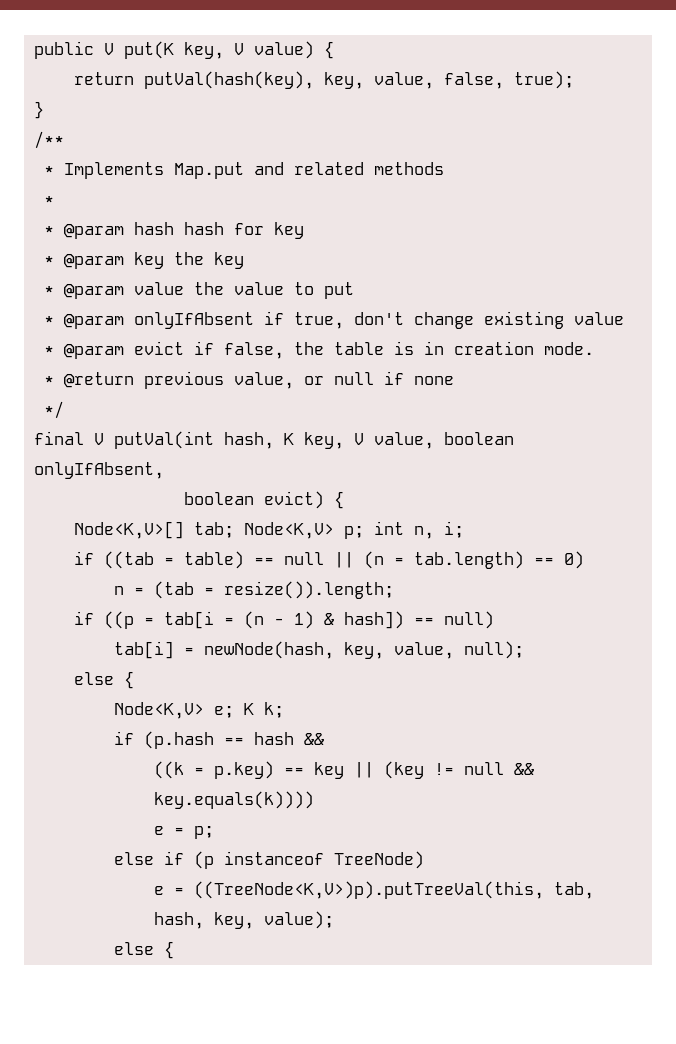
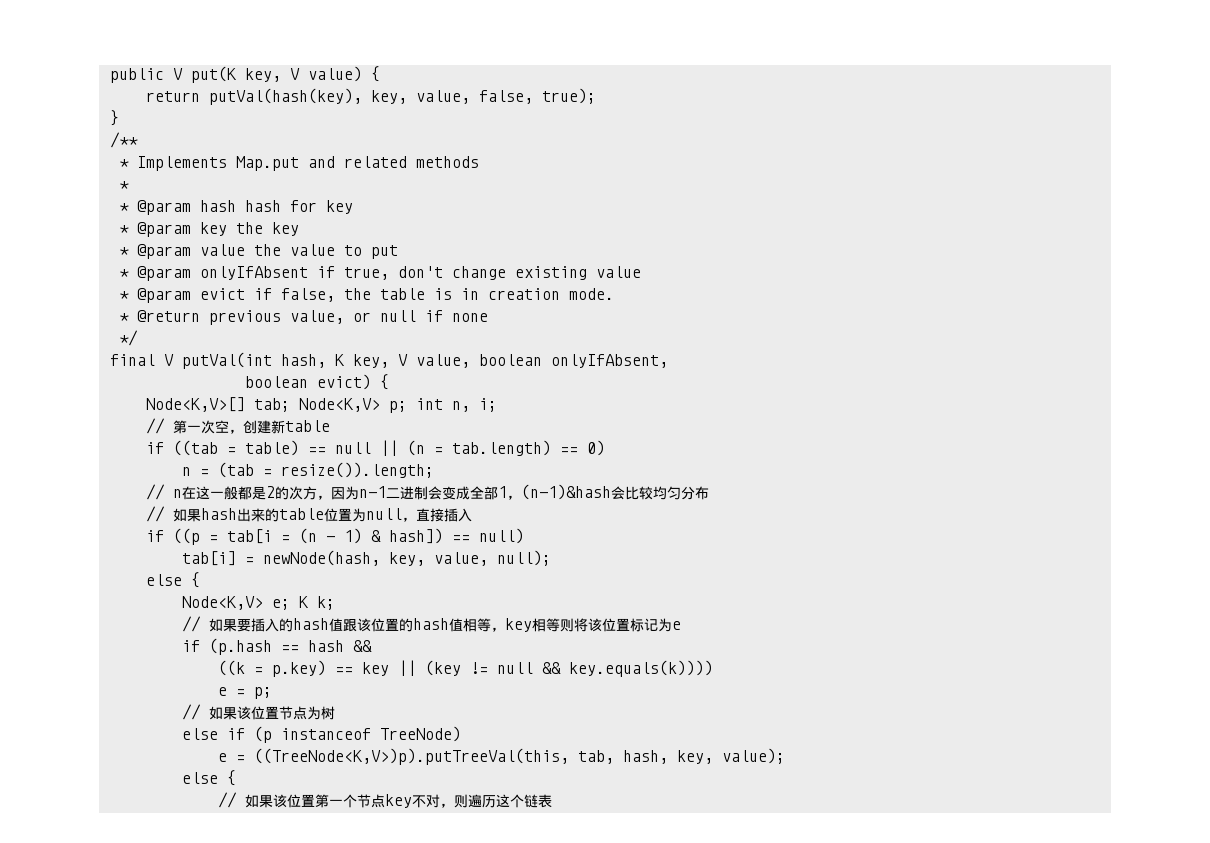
+ // 第一次空，创建新table
+ // n在这一般都是2的次方，因为n-1二进制会变成全部1，(n-1)&hash会比较均匀分布
+ // 如果hash出来的table位置为null，直接插入
+ // 如果要插入的hash值跟该位置的hash值相等，key相等则将该位置标记为e
+ // 如果该位置节点为树
+ // 如果该位置第一个节点key不对，则遍历这个链表

